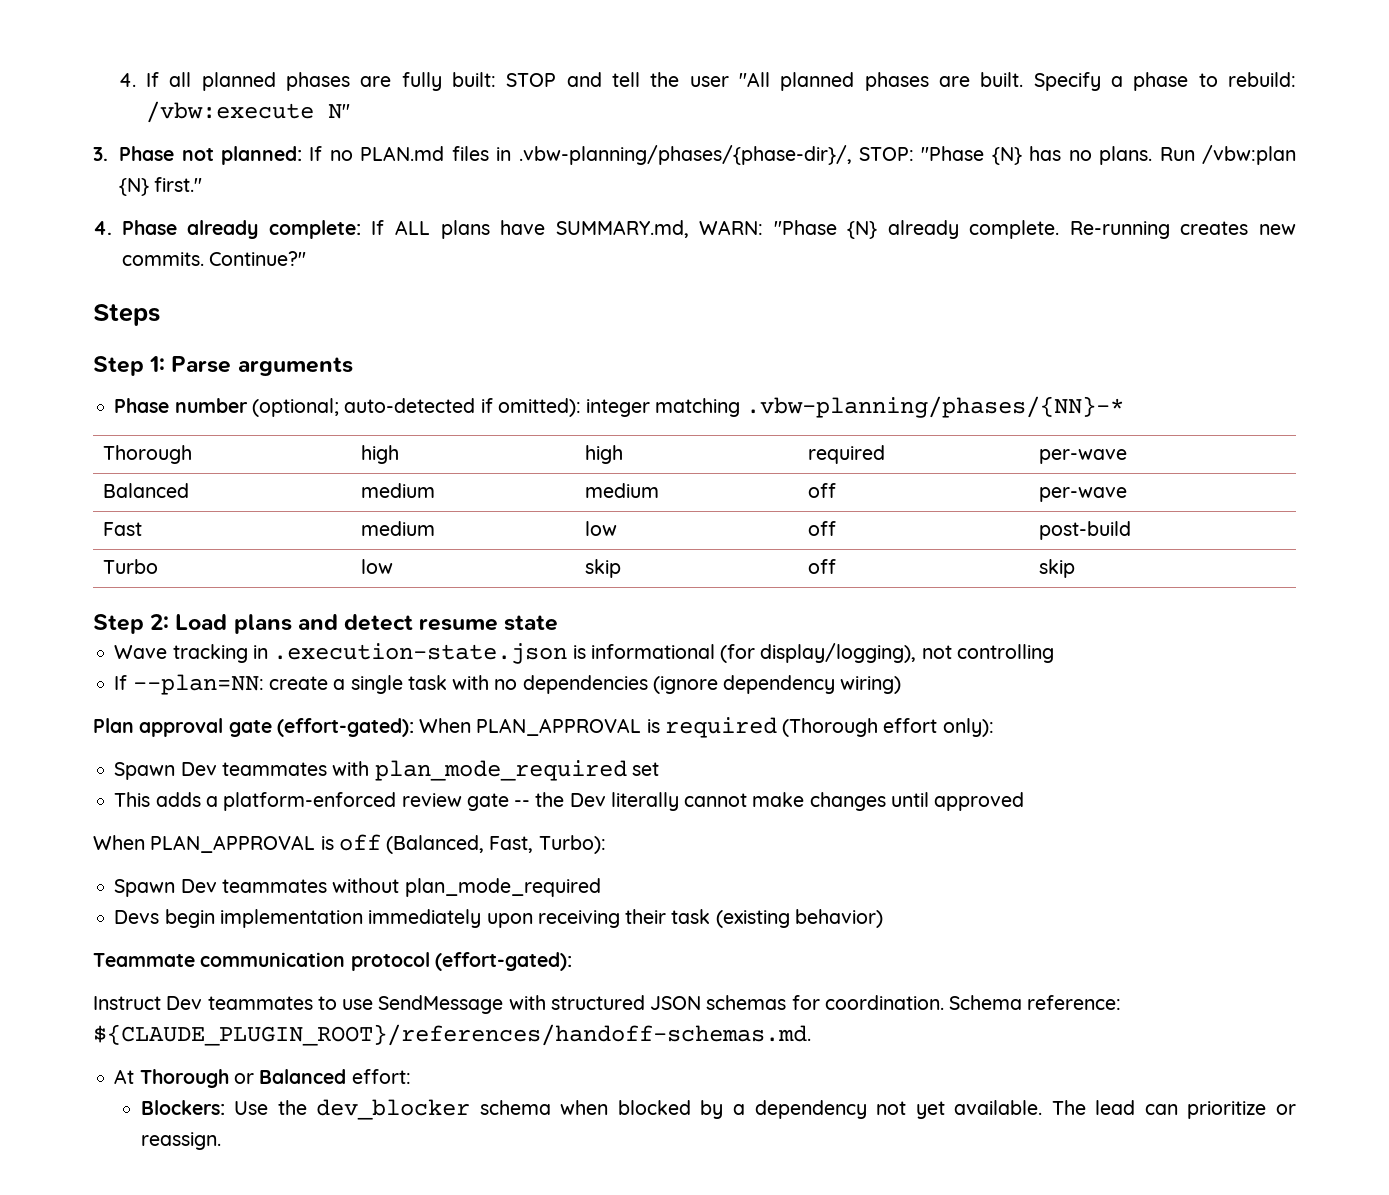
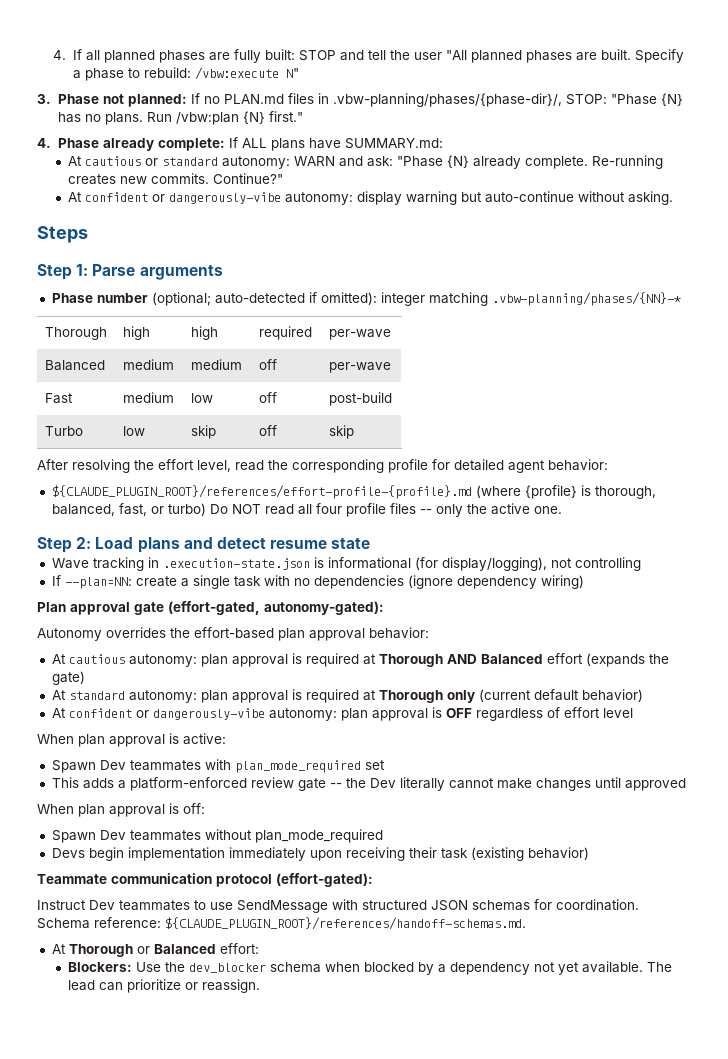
- 4. Phase already complete: If ALL plans have SUMMARY.md, WARN: "Phase {N} already complete.
+ 4. Phase already complete: If ALL plans have SUMMARY.md:
+ At cautious or standard autonomy: WARN and ask: "Phase {N} already complete.
+ At confident or dangerously-vibe autonomy: display warning but auto-continue without asking.
+ After resolving the effort level, read the corresponding profile for detailed agent behavior:
+ ${CLAUDE_PLUGIN_ROOT}/references/effort-profile-{profile}.md (where {profile} is thorough, balanced, fast, or turbo) Do NOT read all four profile files -- only the active one.
- Plan approval gate (effort-gated): When PLAN_APPROVAL is required (Thorough effort only):
+ Plan approval gate (effort-gated, autonomy-gated):
+ Autonomy overrides the effort-based plan approval behavior:
+ At cautious autonomy: plan approval is required at Thorough AND Balanced effort (expands the gate)
+ At standard autonomy: plan approval is required at Thorough only (current default behavior)
+ At confident or dangerously-vibe autonomy: plan approval is OFF regardless of effort level
+ When plan approval is active:
- When PLAN_APPROVAL is off (Balanced, Fast, Turbo):
+ When plan approval is off:

